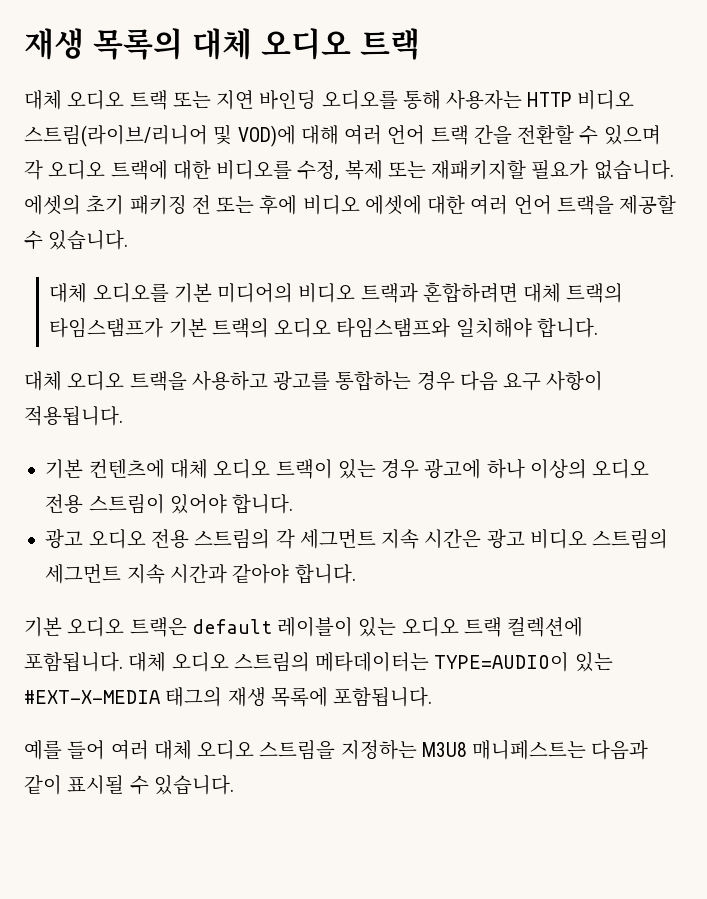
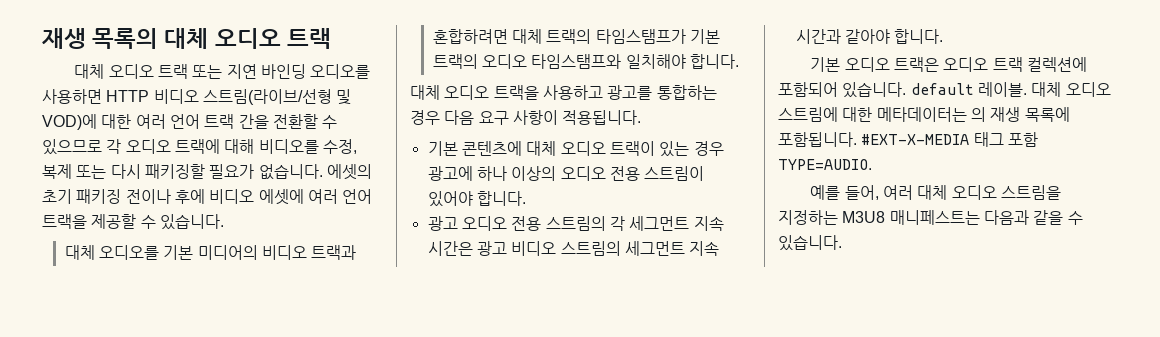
- 대체 오디오 트랙 또는 지연 바인딩 오디오를 통해 사용자는 HTTP 비디오 스트림(라이브/리니어 및 VOD)에 대해 여러 언어 트랙 간을 전환할 수 있으며 각 오디오 트랙에 대한 비디오를 수정, 복제 또는 재패키지할 필요가 없습니다.
+ 대체 오디오 트랙 또는 지연 바인딩 오디오를 사용하면 HTTP 비디오 스트림(라이브/선형 및 VOD)에 대한 여러 언어 트랙 간을 전환할 수 있으므로 각 오디오 트랙에 대해 비디오를 수정, 복제 또는 다시 패키징할 필요가 없습니다.
- 에셋의 초기 패키징 전 또는 후에 비디오 에셋에 대한 여러 언어 트랙을 제공할 수 있습니다.
+ 에셋의 초기 패키징 전이나 후에 비디오 에셋에 여러 언어 트랙을 제공할 수 있습니다.
- 기본 컨텐츠에 대체 오디오 트랙이 있는 경우 광고에 하나 이상의 오디오 전용 스트림이 있어야 합니다.
+ 기본 콘텐츠에 대체 오디오 트랙이 있는 경우 광고에 하나 이상의 오디오 전용 스트림이 있어야 합니다.
- 기본 오디오 트랙은 default 레이블이 있는 오디오 트랙 컬렉션에 포함됩니다. 대체 오디오 스트림의 메타데이터는 TYPE=AUDIO이 있는 #EXT-X-MEDIA 태그의 재생 목록에 포함됩니다.
+ 기본 오디오 트랙은 오디오 트랙 컬렉션에 포함되어 있습니다. default 레이블. 대체 오디오 스트림에 대한 메타데이터는 의 재생 목록에 포함됩니다. #EXT-X-MEDIA 태그 포함 TYPE=AUDIO.
- 예를 들어 여러 대체 오디오 스트림을 지정하는 M3U8 매니페스트는 다음과 같이 표시될 수 있습니다.
+ 예를 들어, 여러 대체 오디오 스트림을 지정하는 M3U8 매니페스트는 다음과 같을 수 있습니다.

